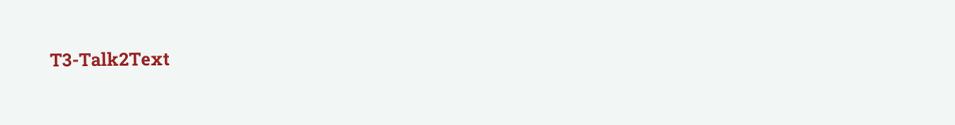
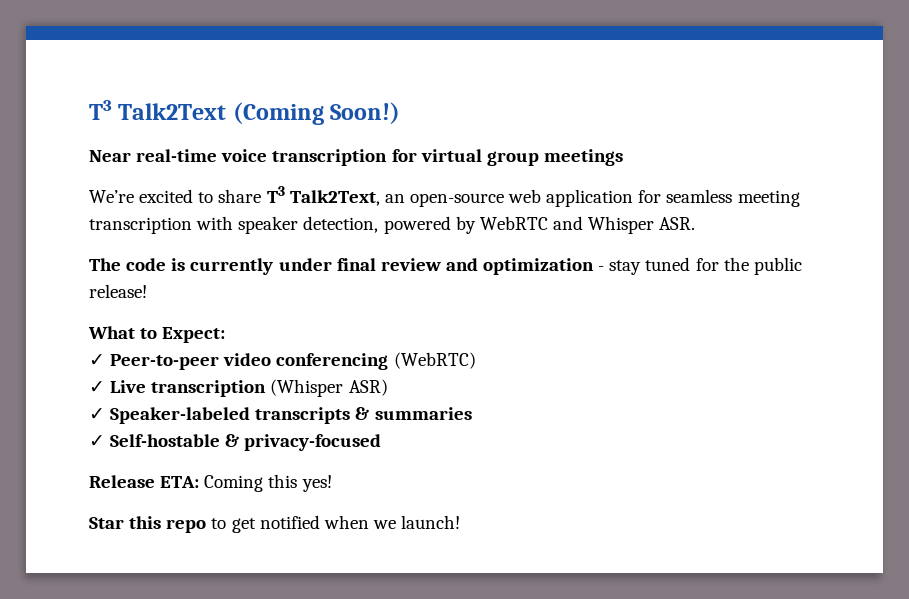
- T3-Talk2Text
+ T3 Talk2Text (Coming Soon!)
+ Near real-time voice transcription for virtual group meetings
+ We’re excited to share T3 Talk2Text, an open-source web application for seamless meeting transcription with speaker detection, powered by WebRTC and Whisper ASR.
+ The code is currently under final review and optimization - stay tuned for the public release!
+ What to Expect:
+ ✓ Peer-to-peer video conferencing (WebRTC)
+ ✓ Live transcription (Whisper ASR)
+ ✓ Speaker-labeled transcripts & summaries
+ ✓ Self-hostable & privacy-focused
+ Release ETA: Coming this yes!
+ Star this repo to get notified when we launch!

